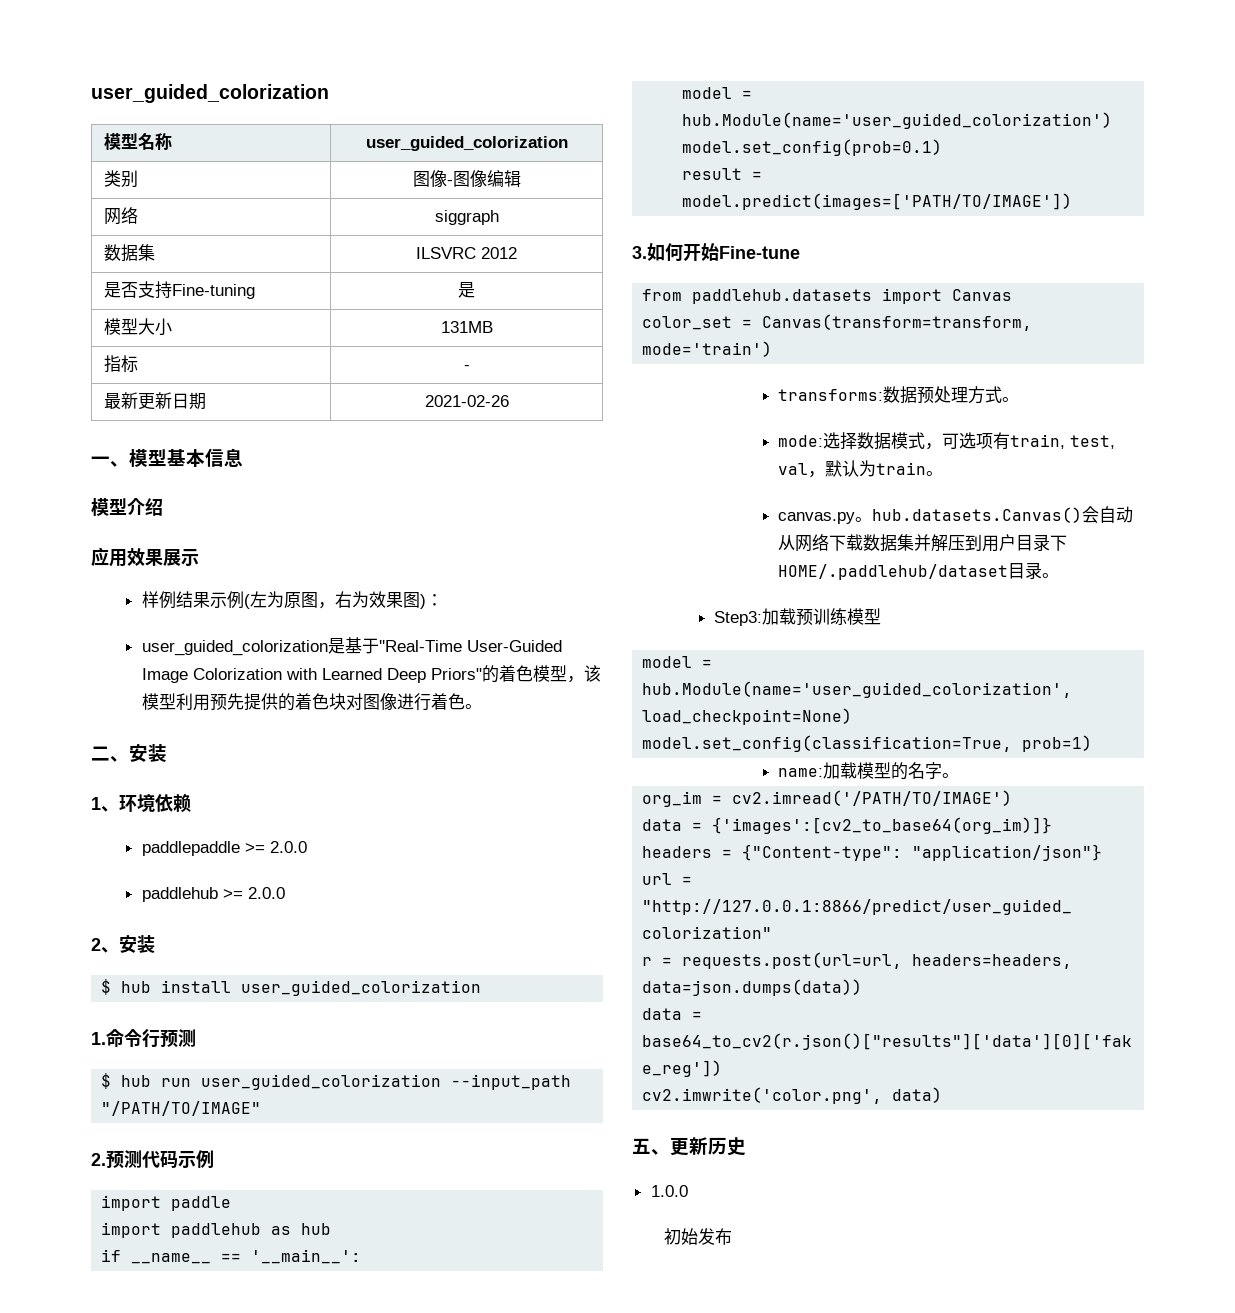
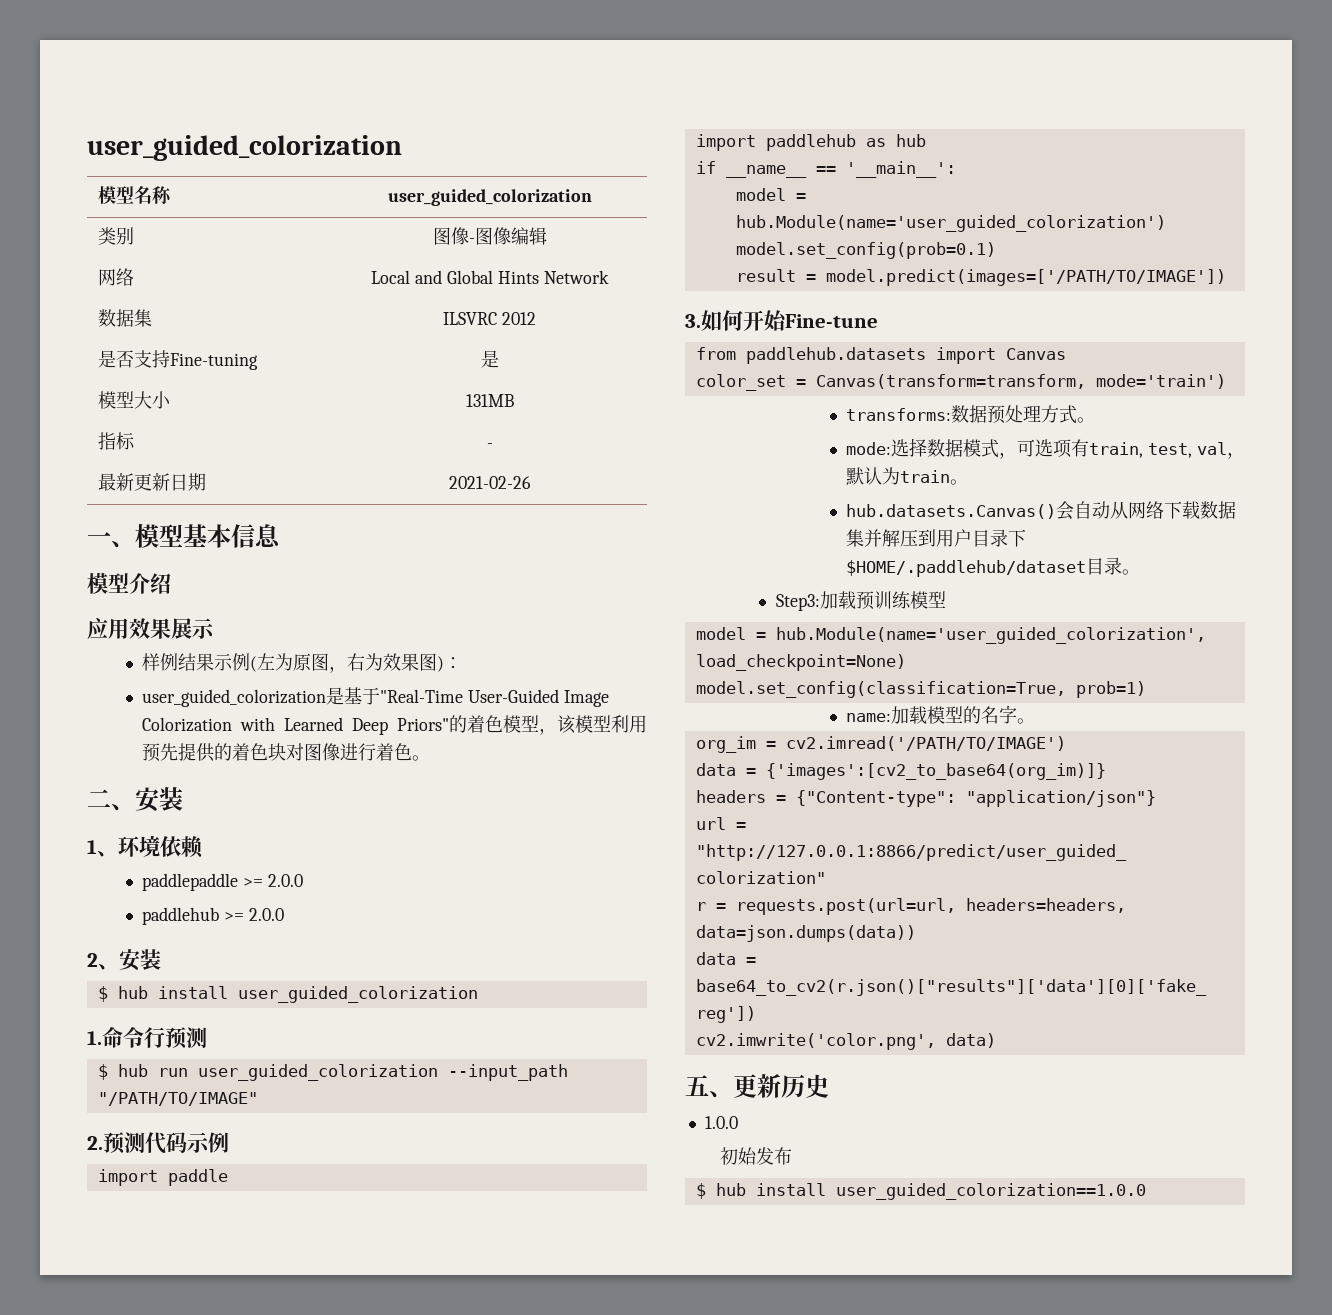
- 网络 | siggraph
+ 网络 | Local and Global Hints Network
- user_guided_colorization是基于''Real-Time User-Guided Image Colorization with Learned Deep Priors"的着色模型，该模型利用预先提供的着色块对图像进行着色。
+ user_guided_colorization是基于"Real-Time User-Guided Image Colorization with Learned Deep Priors"的着色模型，该模型利用预先提供的着色块对图像进行着色。
- result = model.predict(images=['PATH/TO/IMAGE'])
+ result = model.predict(images=['/PATH/TO/IMAGE'])
- canvas.py。hub.datasets.Canvas()会自动从网络下载数据集并解压到用户目录下HOME/.paddlehub/dataset目录。
+ hub.datasets.Canvas()会自动从网络下载数据集并解压到用户目录下$HOME/.paddlehub/dataset目录。
+ $ hub install user_guided_colorization==1.0.0

